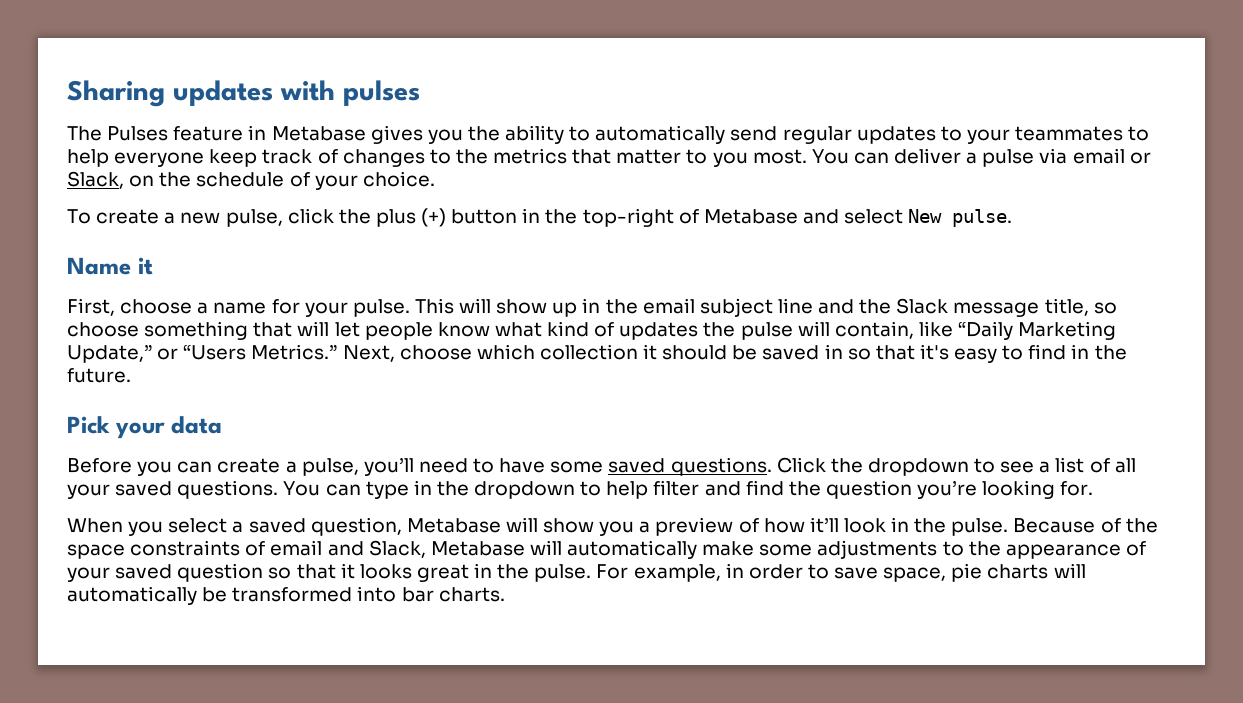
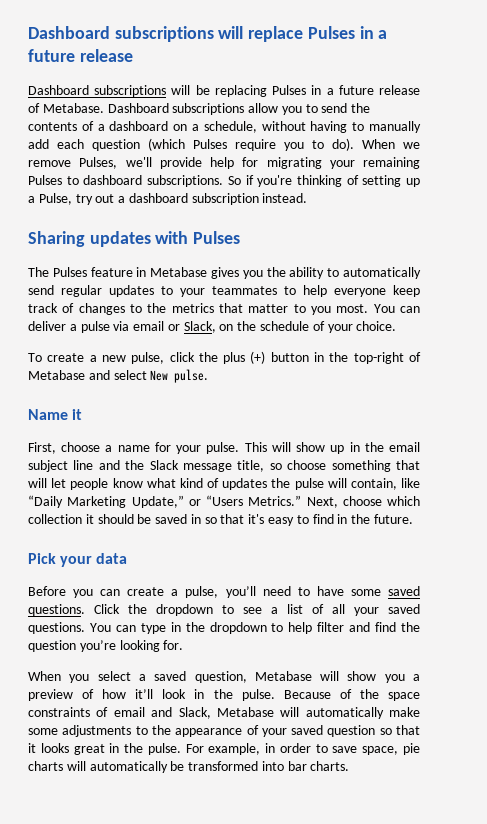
+ Dashboard subscriptions will replace Pulses in a future release
+ Dashboard subscriptions will be replacing Pulses in a future release of Metabase. Dashboard subscriptions allow you to send the contents of a dashboard on a schedule, without having to manually add each question (which Pulses require you to do). When we remove Pulses, we'll provide help for migrating your remaining Pulses to dashboard subscriptions. So if you're thinking of setting up a Pulse, try out a dashboard subscription instead.
- Sharing updates with pulses
+ Sharing updates with Pulses

